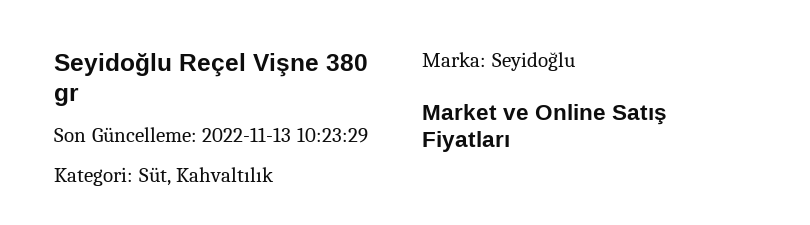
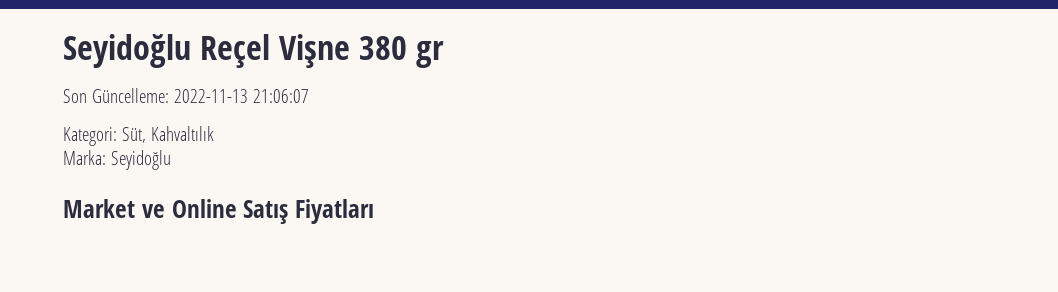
- Son Güncelleme: 2022-11-13 10:23:29
+ Son Güncelleme: 2022-11-13 21:06:07

